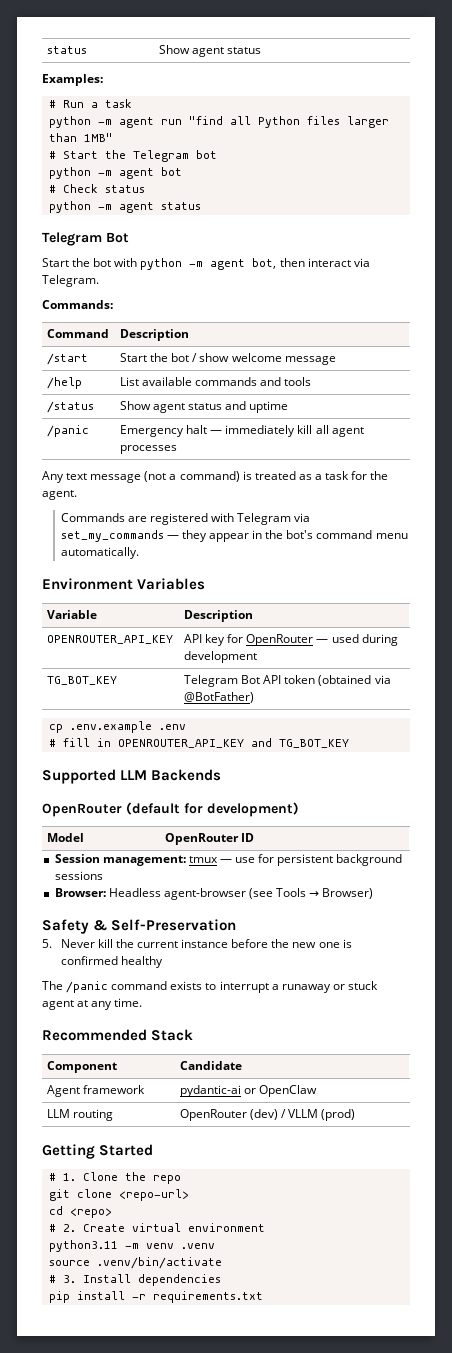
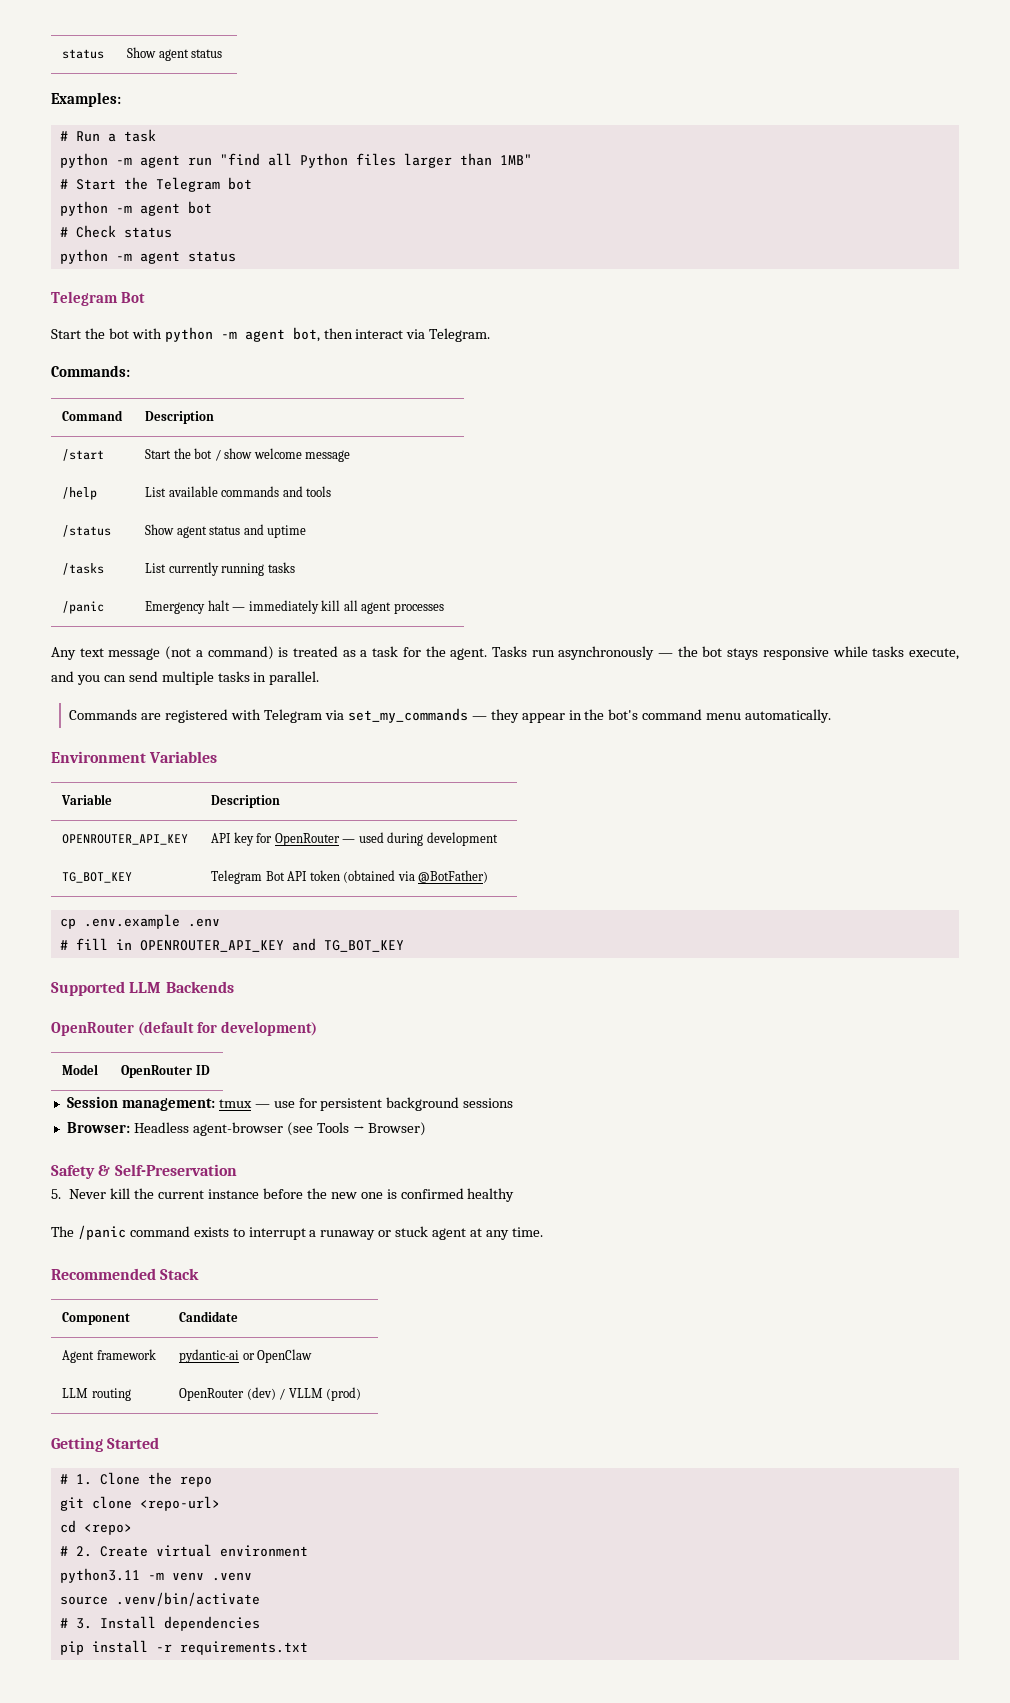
+ /tasks | List currently running tasks
+ Tasks run asynchronously — the bot stays responsive while tasks execute, and you can send multiple tasks in parallel.

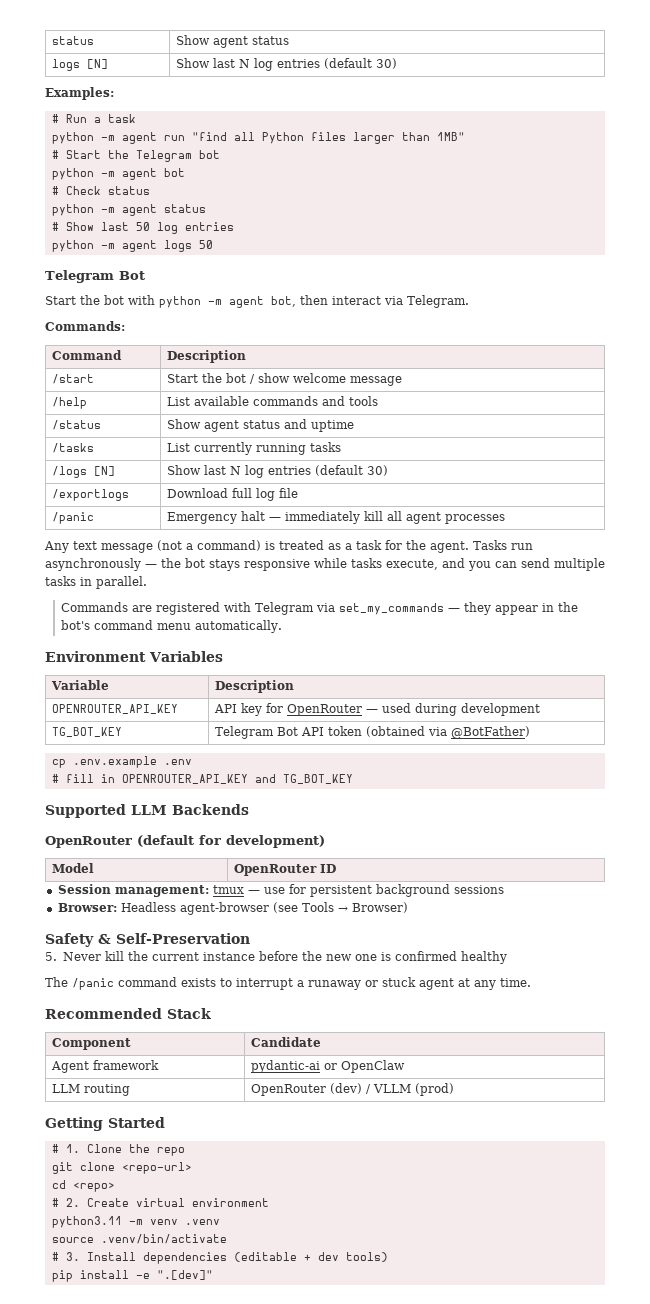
+ logs [N] | Show last N log entries (default 30)
+ # Show last 50 log entries
+ python -m agent logs 50
+ /logs [N] | Show last N log entries (default 30)
+ /exportlogs | Download full log file
- # 3. Install dependencies
+ # 3. Install dependencies (editable + dev tools)
- pip install -r requirements.txt
+ pip install -e ".[dev]"

